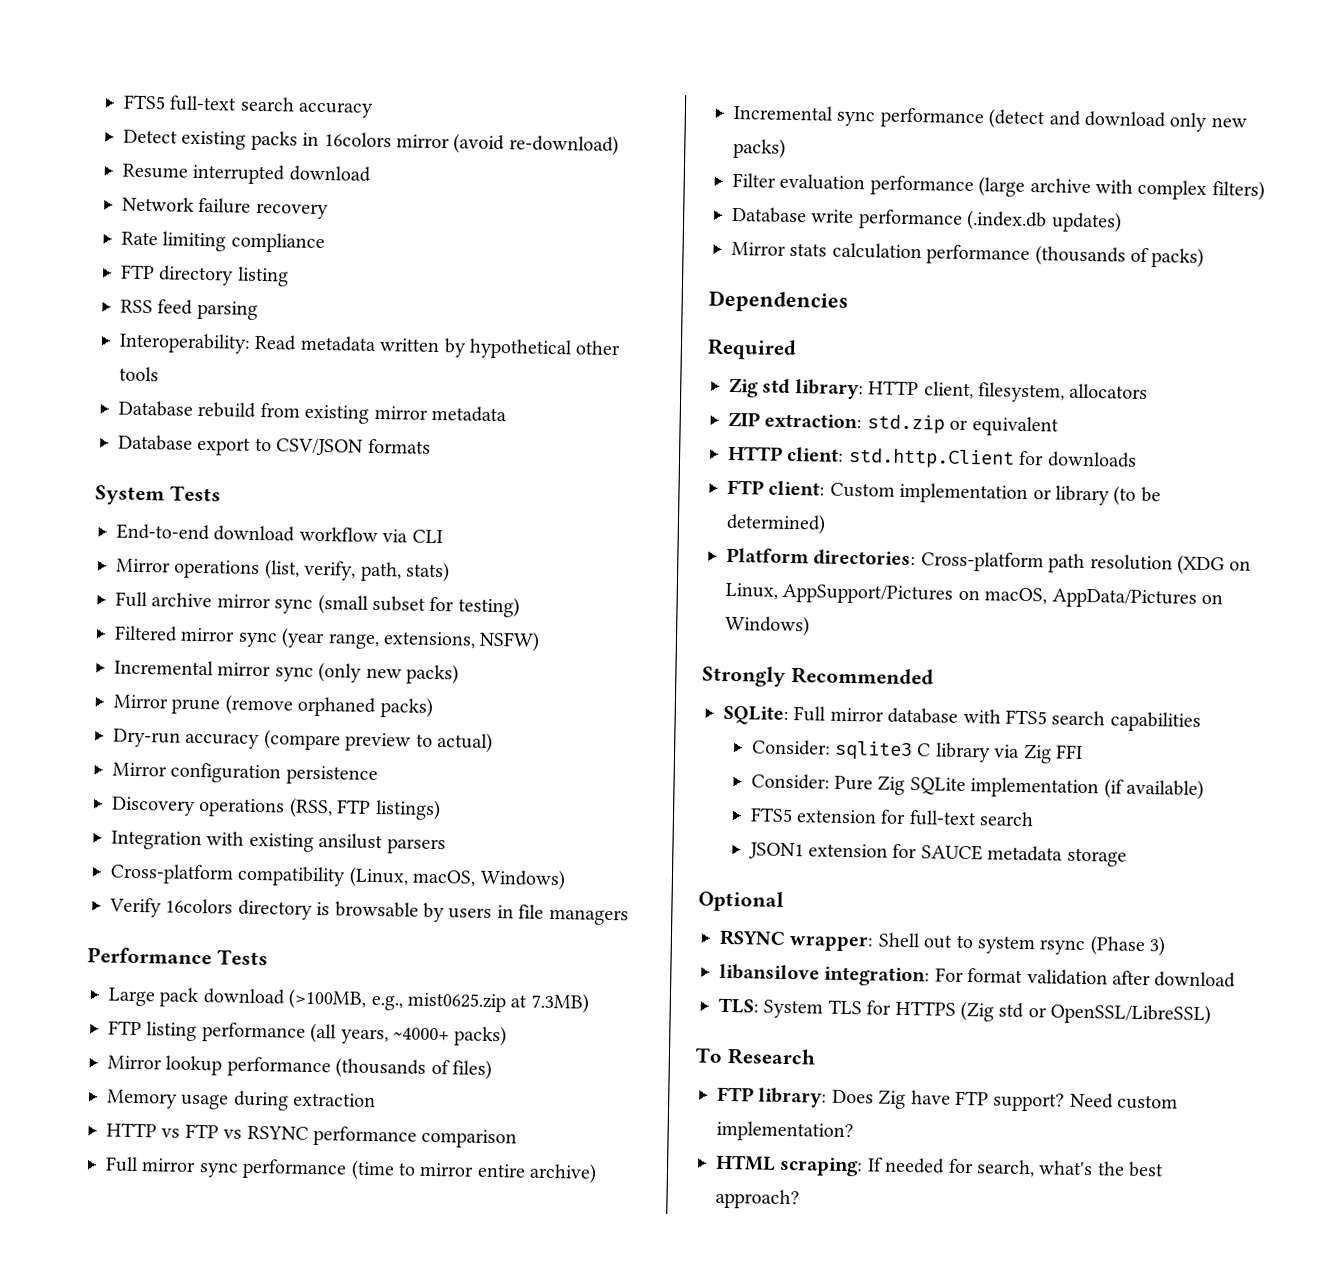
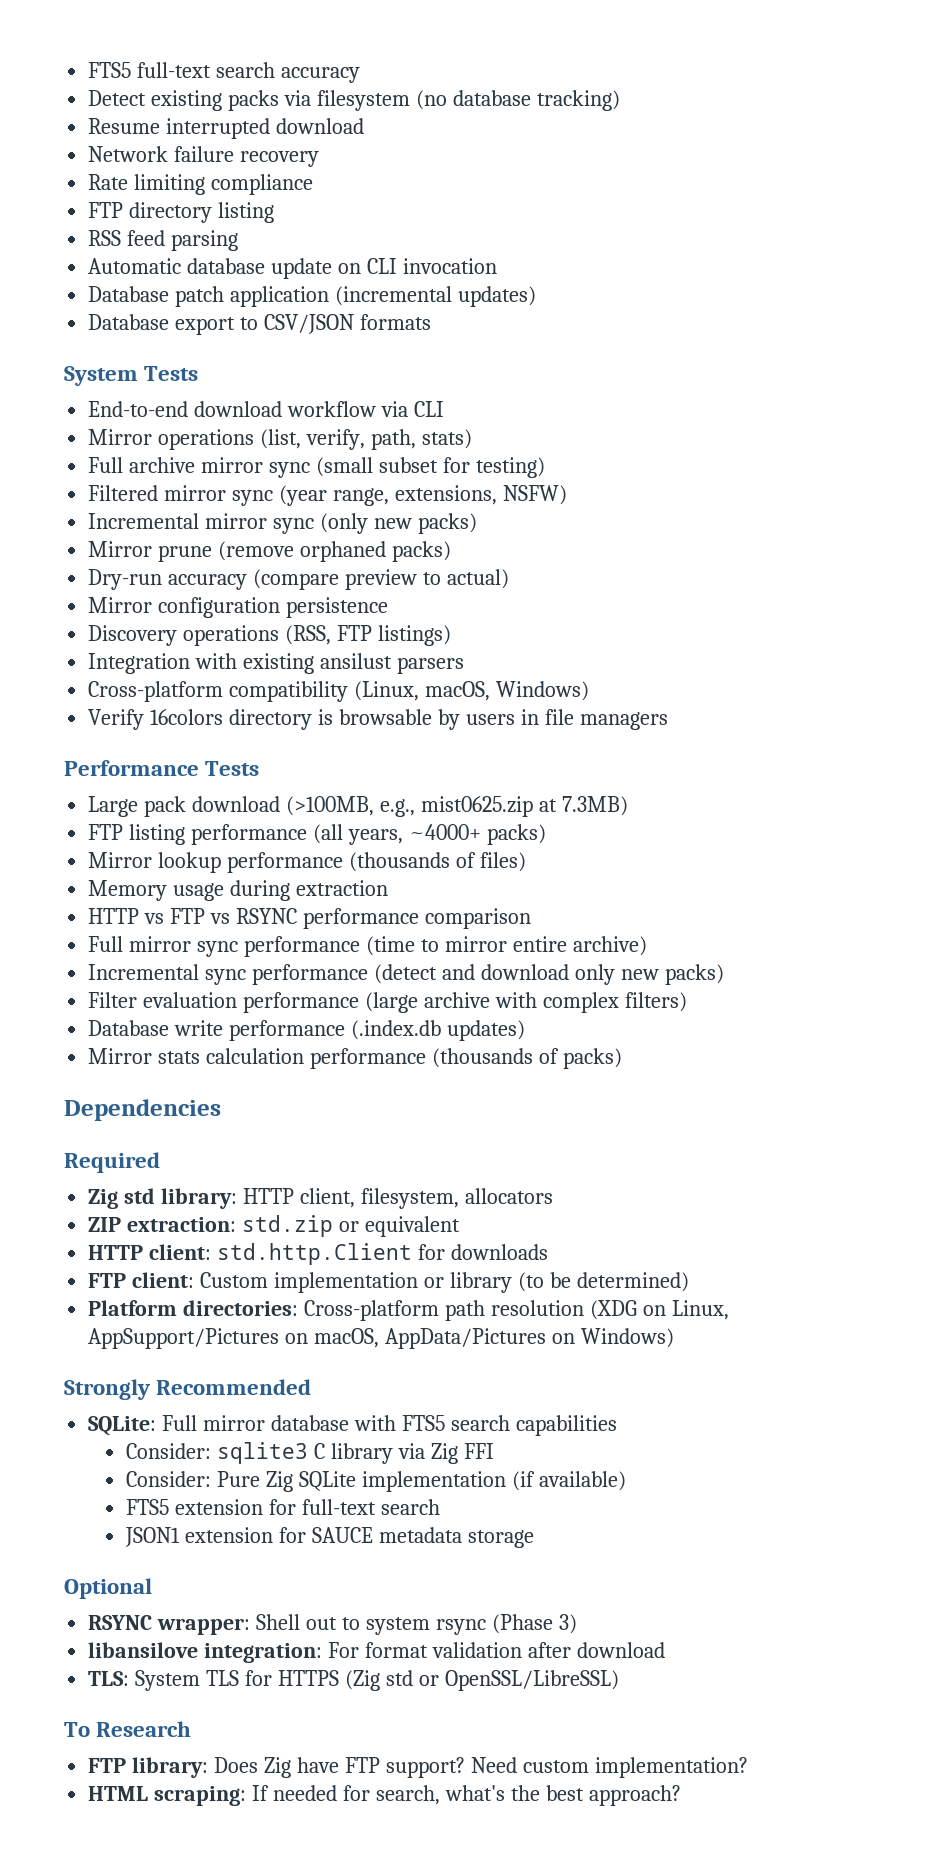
- Detect existing packs in 16colors mirror (avoid re-download)
+ Detect existing packs via filesystem (no database tracking)
- Interoperability: Read metadata written by hypothetical other tools
- Database rebuild from existing mirror metadata
+ Automatic database update on CLI invocation
+ Database patch application (incremental updates)

